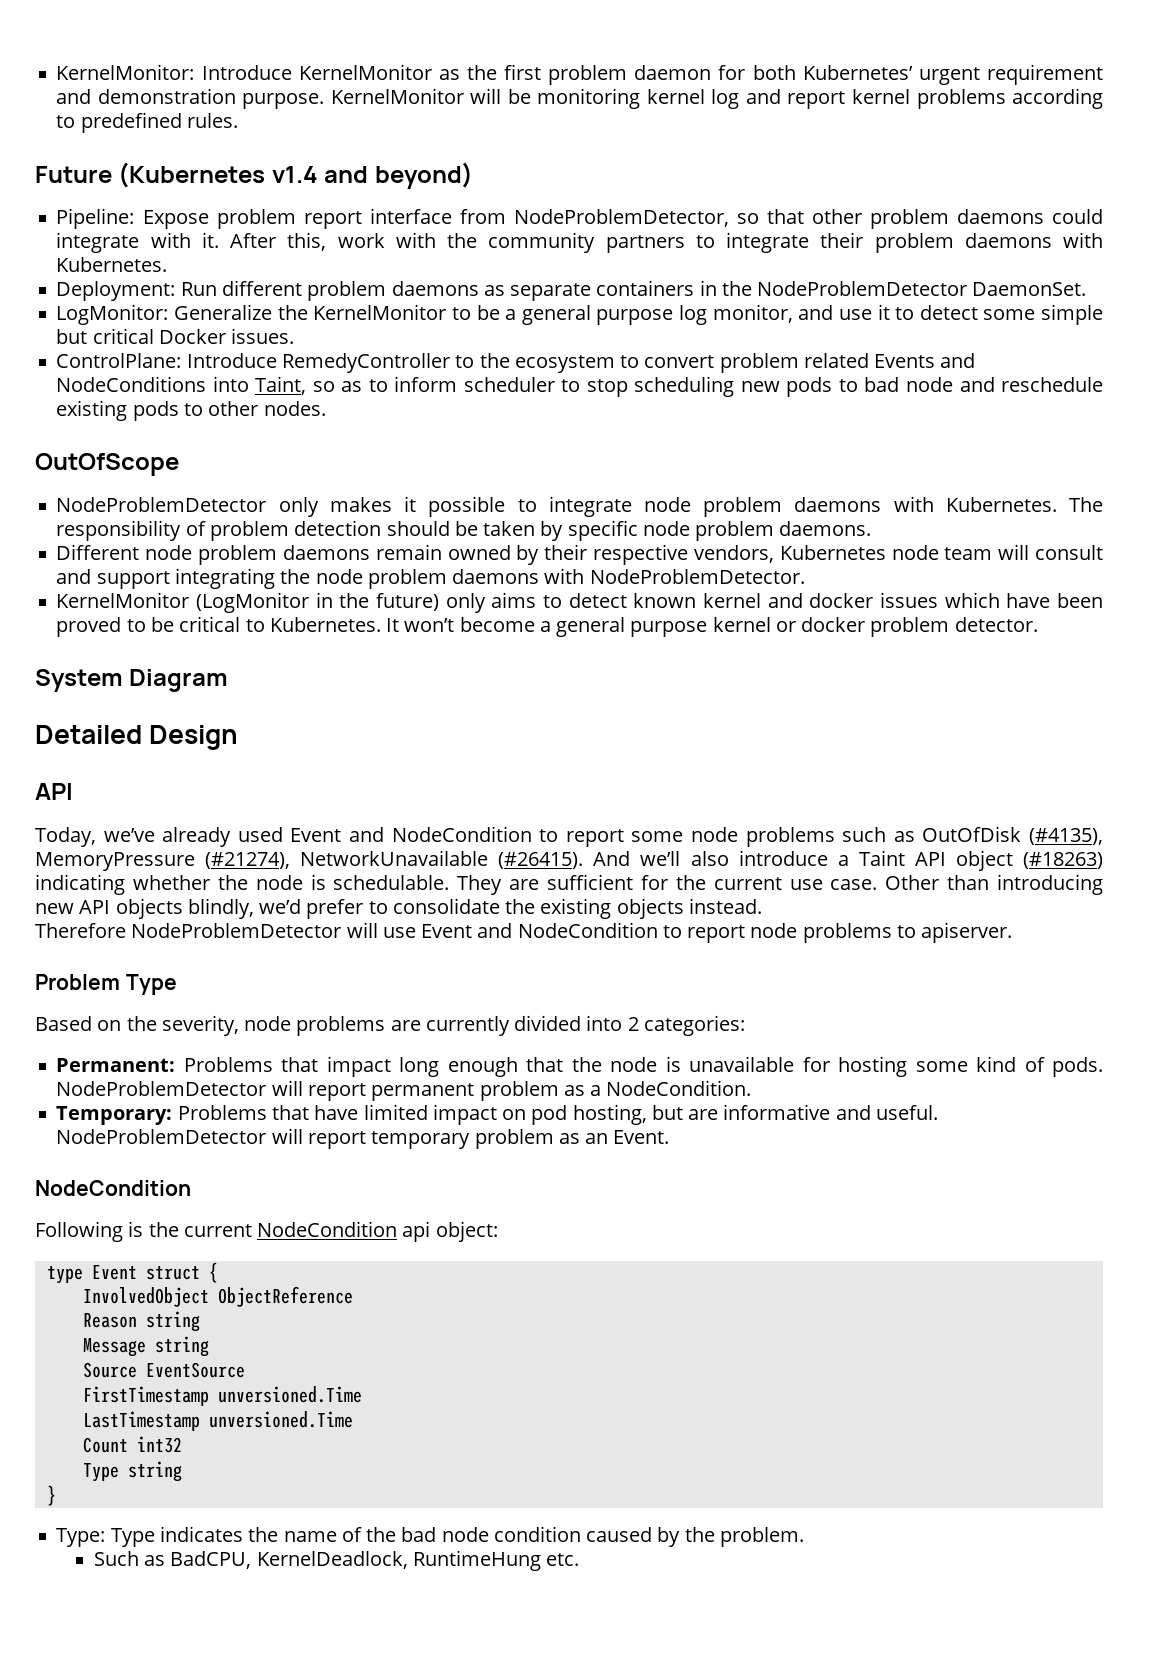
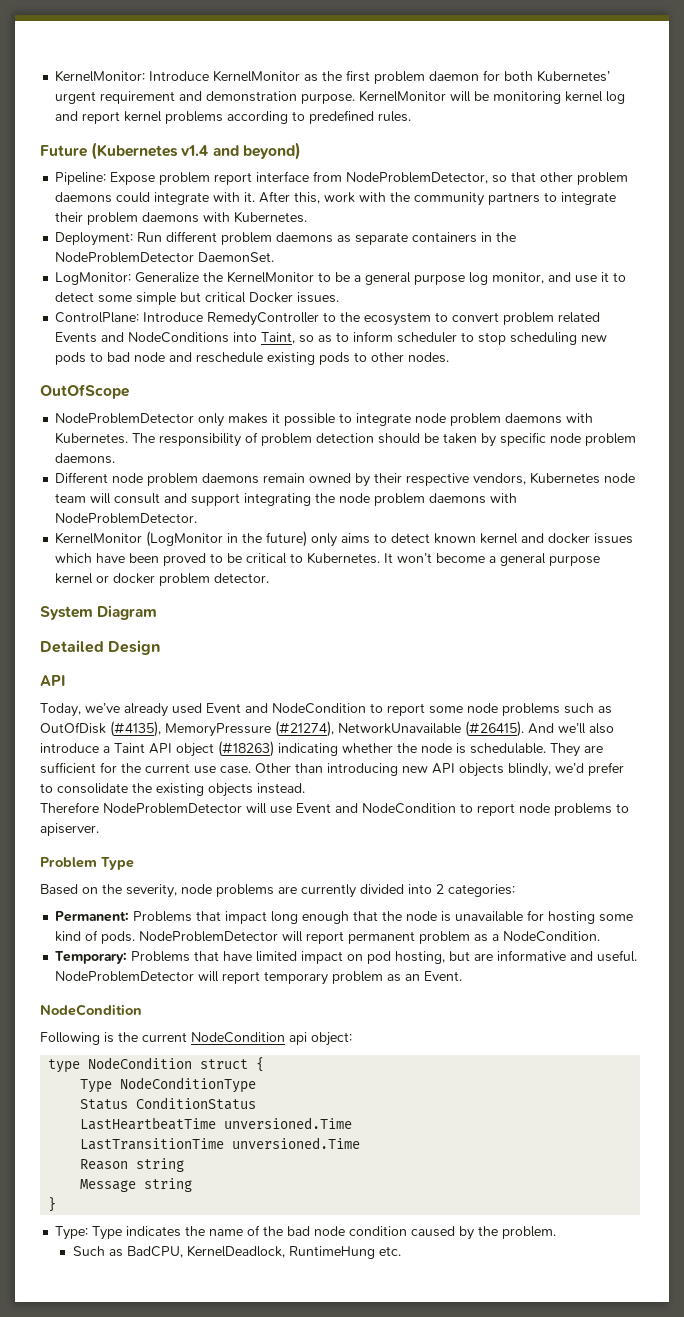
- type Event struct {
+ type NodeCondition struct {
- InvolvedObject ObjectReference
+ Type NodeConditionType
+ Status ConditionStatus
+ LastHeartbeatTime unversioned.Time
+ LastTransitionTime unversioned.Time
  Reason string
  Message string
- Source EventSource
- FirstTimestamp unversioned.Time
- LastTimestamp unversioned.Time
- Count int32
- Type string

